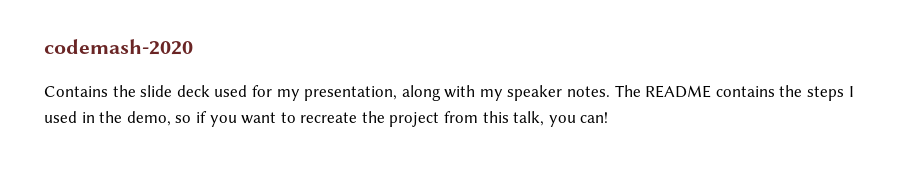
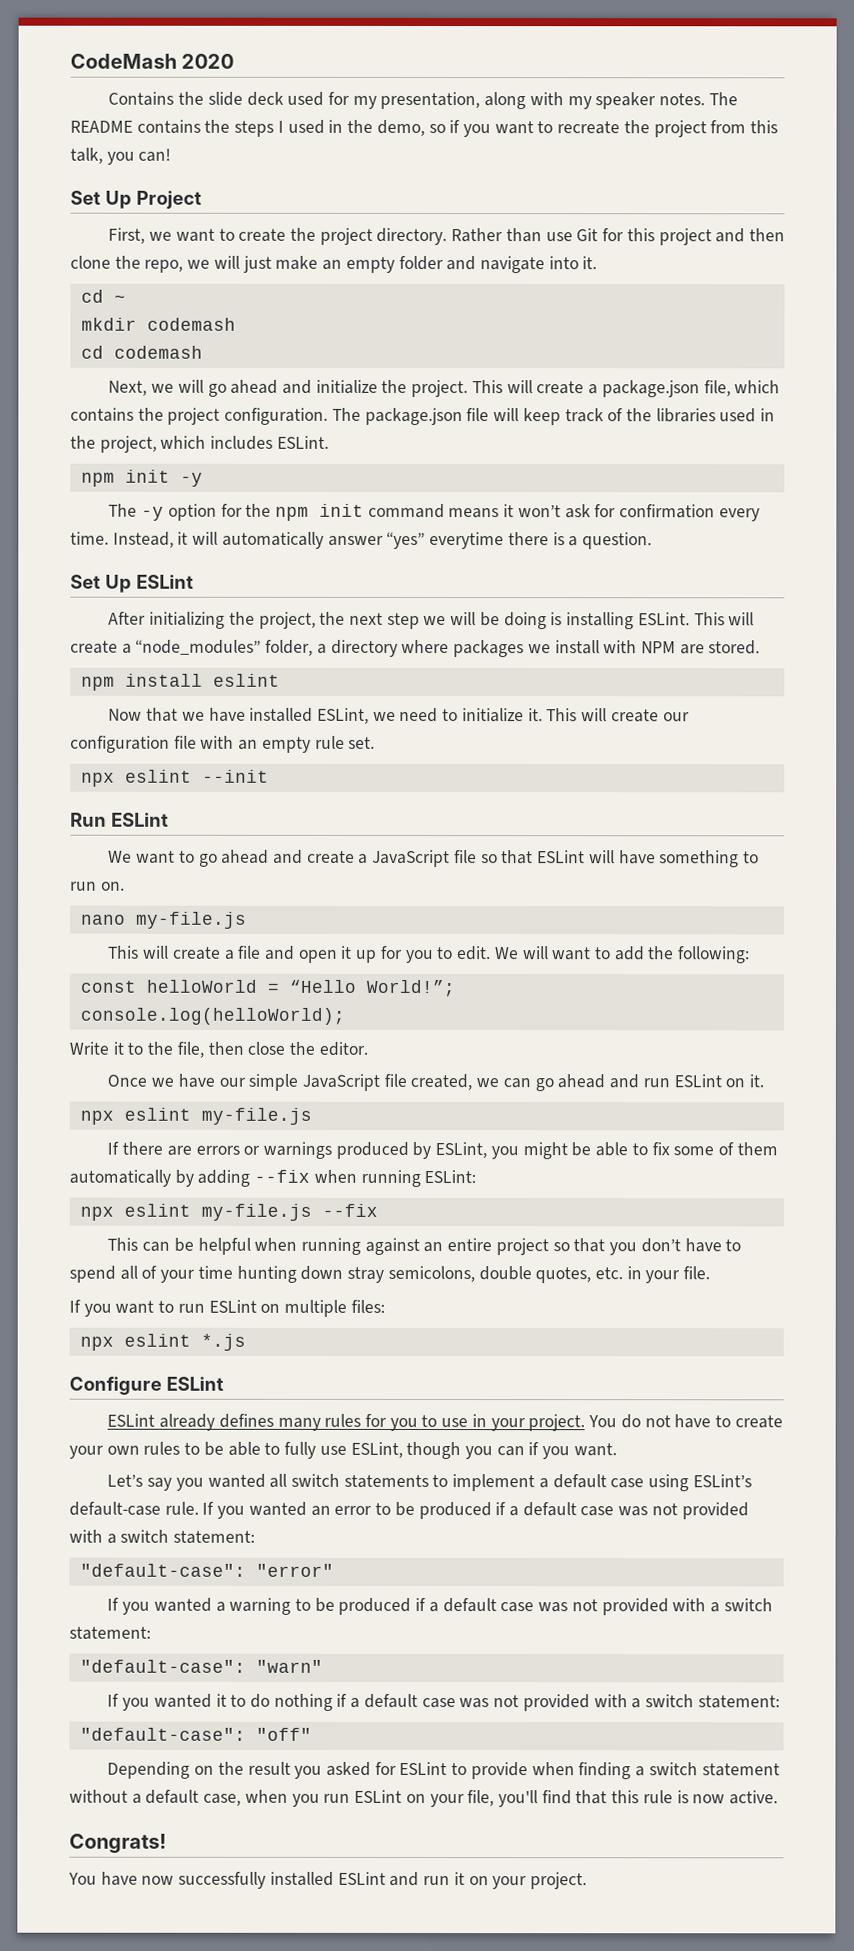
- codemash-2020
+ CodeMash 2020
+ Set Up Project
+ First, we want to create the project directory. Rather than use Git for this project and then clone the repo, we will just make an empty folder and navigate into it.
+ cd ~
+ mkdir codemash
+ cd codemash
+ Next, we will go ahead and initialize the project. This will create a package.json file, which contains the project configuration. The package.json file will keep track of the libraries used in the project, which includes ESLint.
+ npm init -y
+ The -y option for the npm init command means it won’t ask for confirmation every time. Instead, it will automatically answer “yes” everytime there is a question.
+ Set Up ESLint
+ After initializing the project, the next step we will be doing is installing ESLint. This will create a “node_modules” folder, a directory where packages we install with NPM are stored.
+ npm install eslint
+ Now that we have installed ESLint, we need to initialize it. This will create our configuration file with an empty rule set.
+ npx eslint --init
+ Run ESLint
+ We want to go ahead and create a JavaScript file so that ESLint will have something to run on.
+ nano my-file.js
+ This will create a file and open it up for you to edit. We will want to add the following:
+ const helloWorld = “Hello World!”;
+ console.log(helloWorld);
+ Write it to the file, then close the editor.
+ Once we have our simple JavaScript file created, we can go ahead and run ESLint on it.
+ npx eslint my-file.js
+ If there are errors or warnings produced by ESLint, you might be able to fix some of them automatically by adding --fix when running ESLint:
+ npx eslint my-file.js --fix
+ This can be helpful when running against an entire project so that you don’t have to spend all of your time hunting down stray semicolons, double quotes, etc. in your file.
+ If you want to run ESLint on multiple files:
+ npx eslint *.js
+ Configure ESLint
+ ESLint already defines many rules for you to use in your project. You do not have to create your own rules to be able to fully use ESLint, though you can if you want.
+ Let’s say you wanted all switch statements to implement a default case using ESLint’s default-case rule. If you wanted an error to be produced if a default case was not provided with a switch statement:
+ "default-case": "error"
+ If you wanted a warning to be produced if a default case was not provided with a switch statement:
+ "default-case": "warn"
+ If you wanted it to do nothing if a default case was not provided with a switch statement:
+ "default-case": "off"
+ Depending on the result you asked for ESLint to provide when finding a switch statement without a default case, when you run ESLint on your file, you'll find that this rule is now active.
+ Congrats!
+ You have now successfully installed ESLint and run it on your project.

